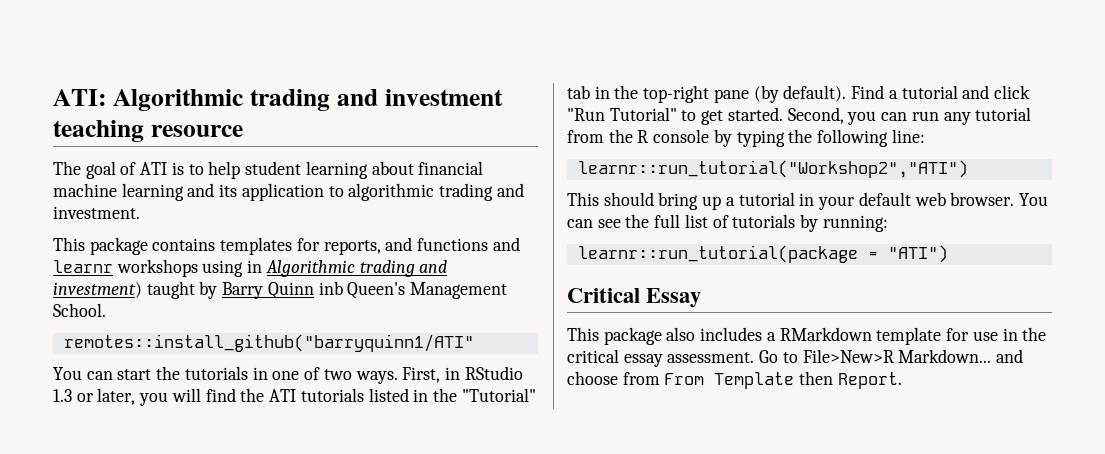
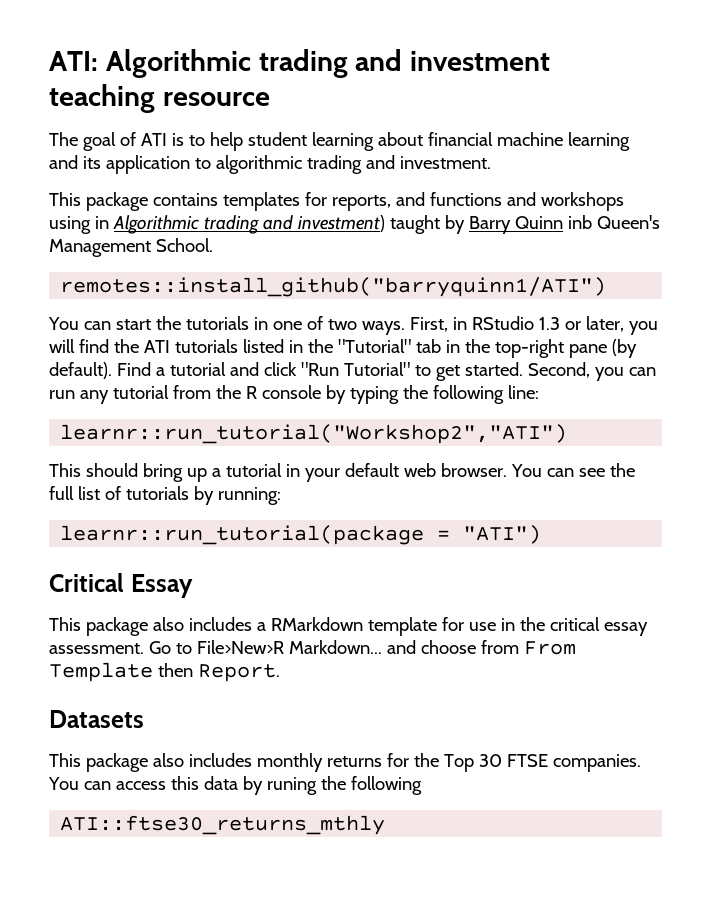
- This package contains templates for reports, and functions and learnr workshops using in Algorithmic trading and investment) taught by Barry Quinn inb Queen's Management School.
+ This package contains templates for reports, and functions and workshops using in Algorithmic trading and investment) taught by Barry Quinn inb Queen's Management School.
- remotes::install_github("barryquinn1/ATI"
+ remotes::install_github("barryquinn1/ATI")
+ Datasets
+ This package also includes monthly returns for the Top 30 FTSE companies. You can access this data by runing the following
+ ATI::ftse30_returns_mthly

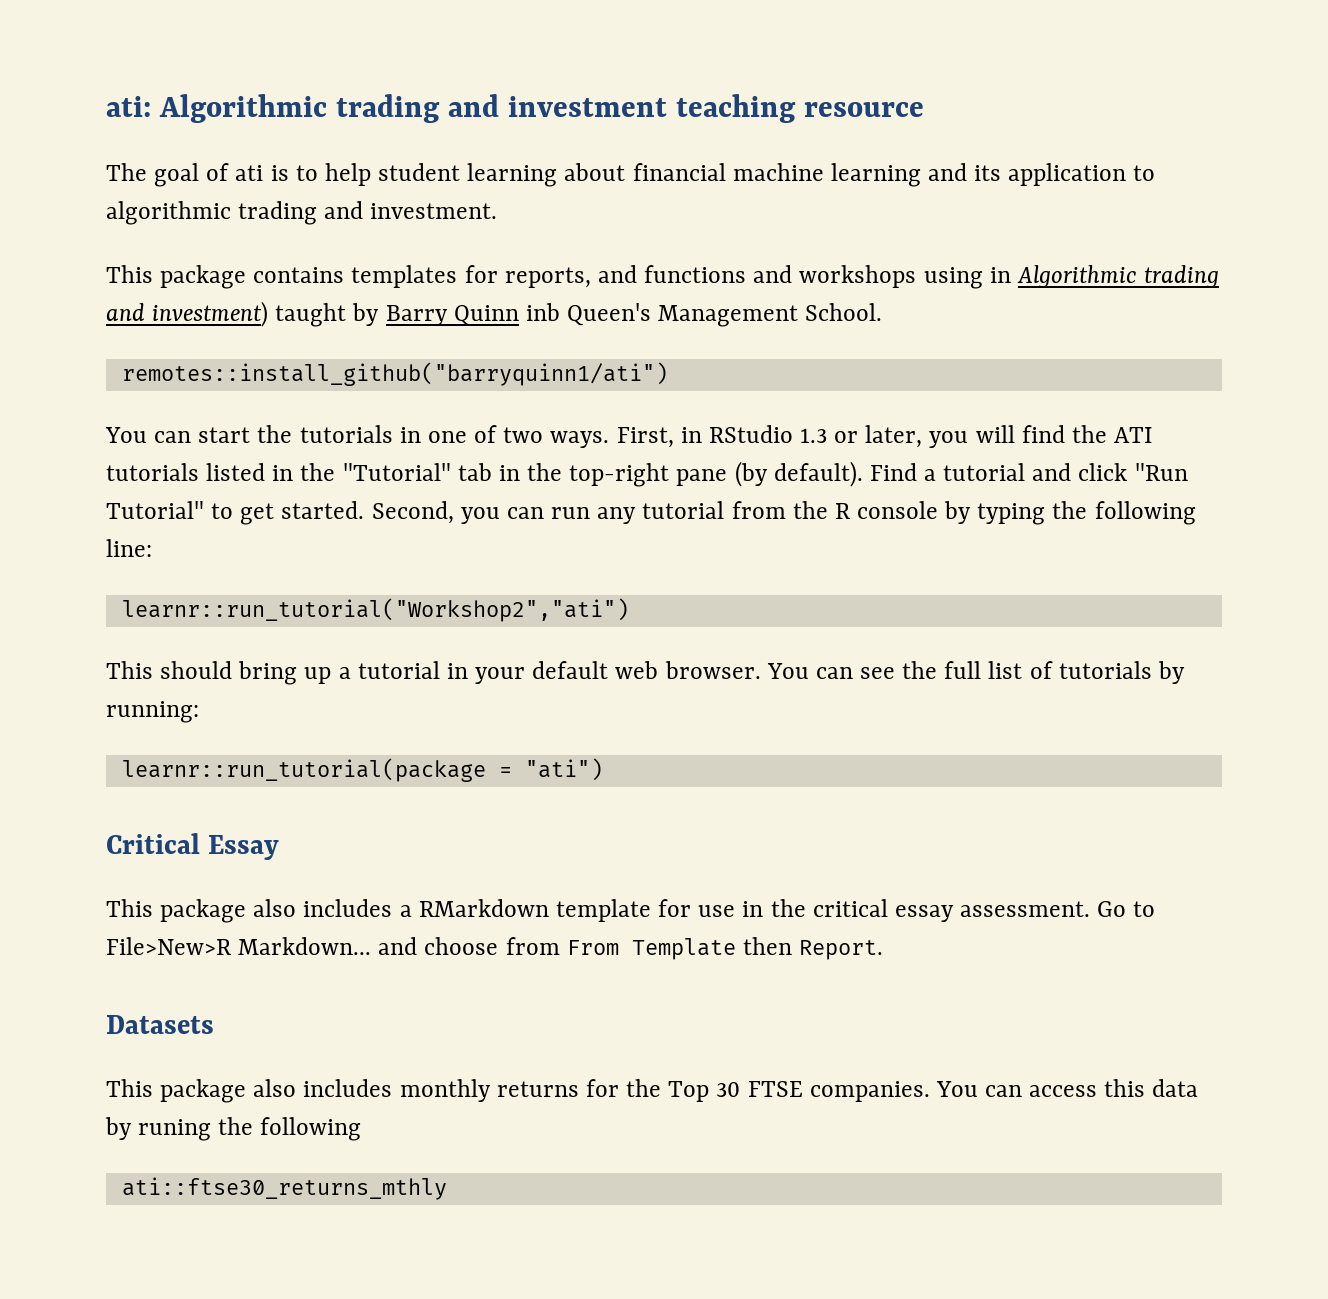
- ATI: Algorithmic trading and investment teaching resource
+ ati: Algorithmic trading and investment teaching resource
- The goal of ATI is to help student learning about financial machine learning and its application to algorithmic trading and investment.
+ The goal of ati is to help student learning about financial machine learning and its application to algorithmic trading and investment.
- remotes::install_github("barryquinn1/ATI")
+ remotes::install_github("barryquinn1/ati")
- learnr::run_tutorial("Workshop2","ATI")
+ learnr::run_tutorial("Workshop2","ati")
- learnr::run_tutorial(package = "ATI")
+ learnr::run_tutorial(package = "ati")
- ATI::ftse30_returns_mthly
+ ati::ftse30_returns_mthly

